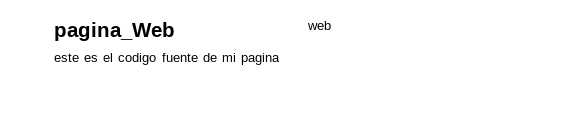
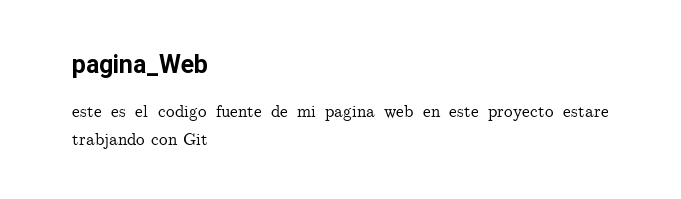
- este es el codigo fuente de mi pagina web
+ este es el codigo fuente de mi pagina web en este proyecto estare trabjando con Git

